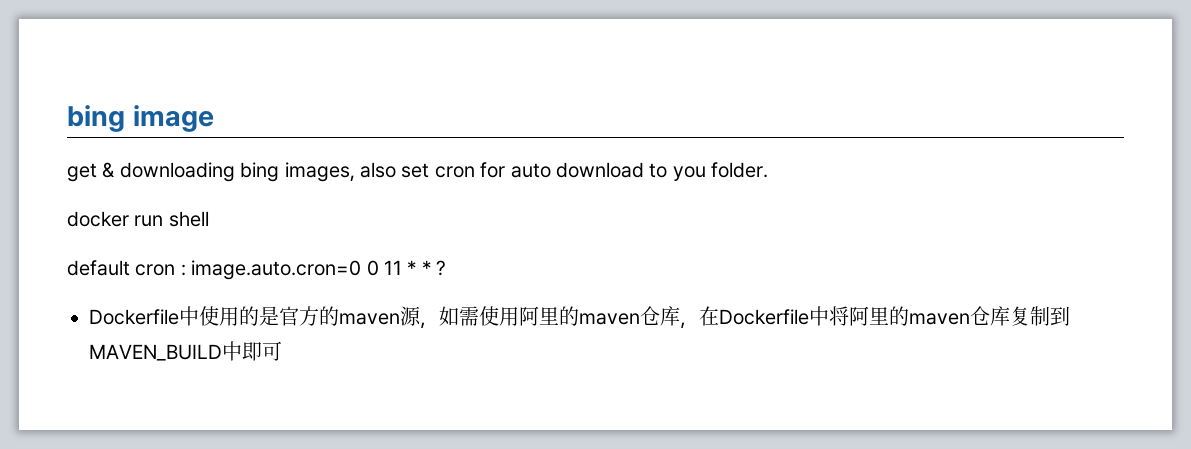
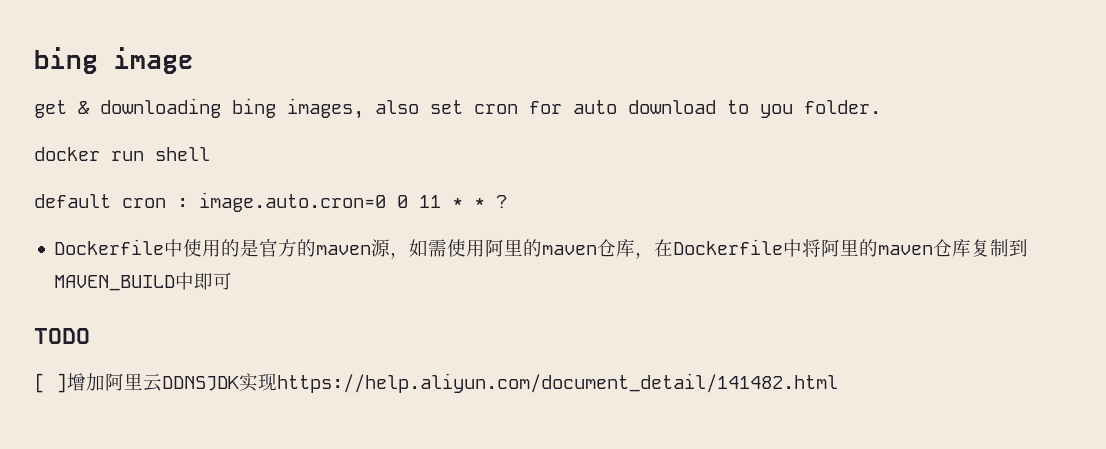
+ TODO
+ [ ]增加阿里云DDNSJDK实现https://help.aliyun.com/document_detail/141482.html

